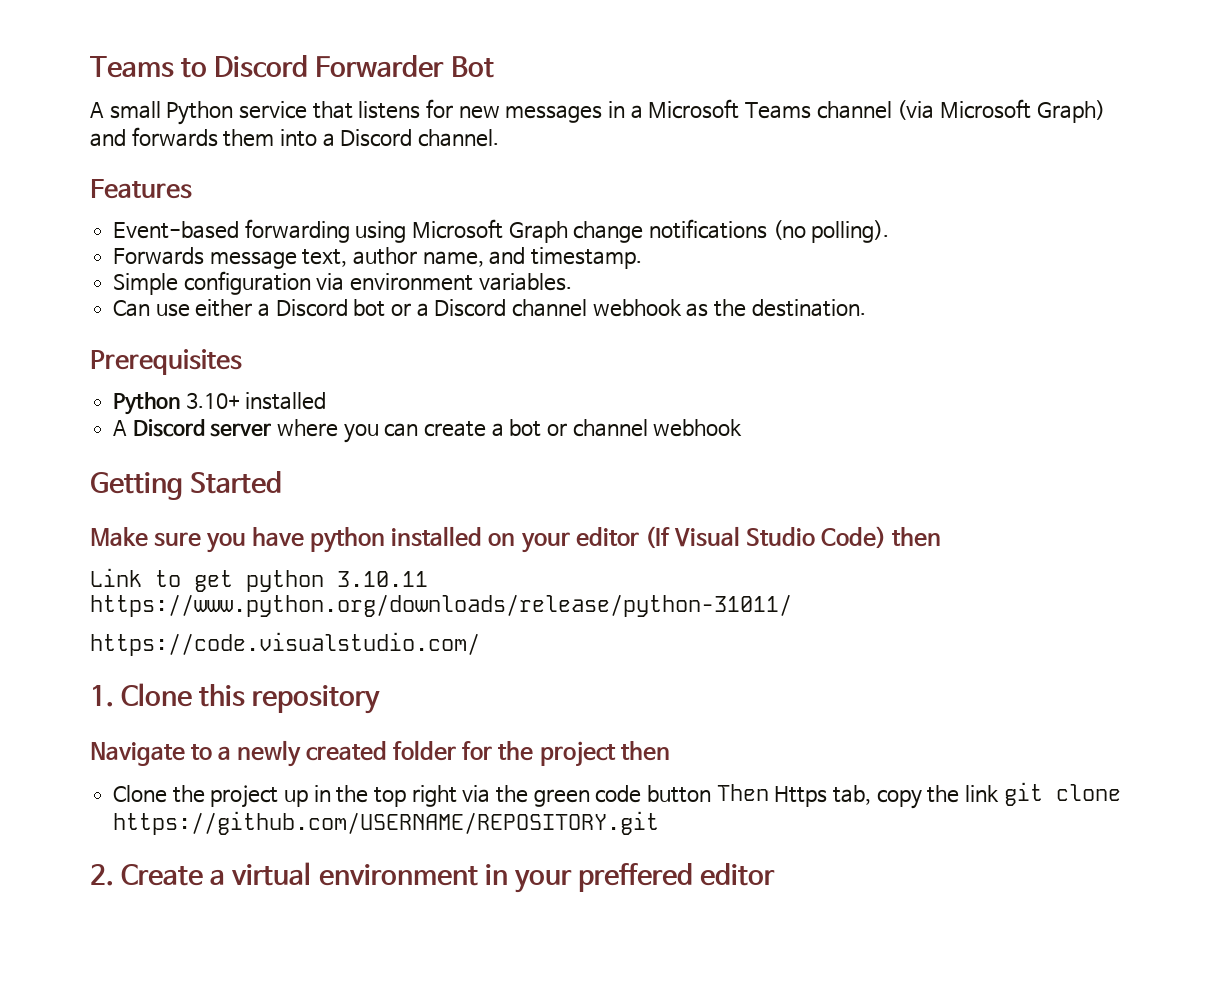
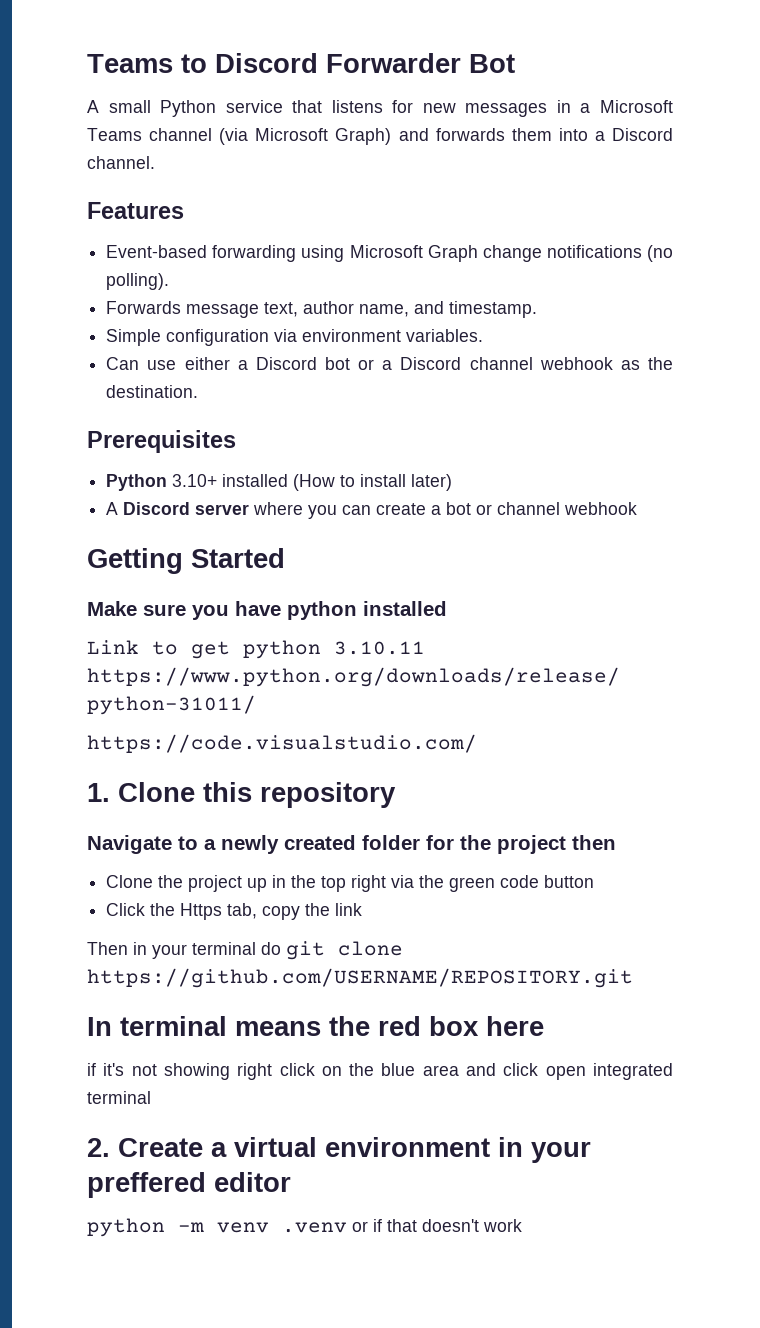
- Python 3.10+ installed
+ Python 3.10+ installed (How to install later)
- Make sure you have python installed on your editor (If Visual Studio Code) then
+ Make sure you have python installed
- Clone the project up in the top right via the green code button Then Https tab, copy the link git clone https://github.com/USERNAME/REPOSITORY.git
+ Clone the project up in the top right via the green code button
+ Click the Https tab, copy the link
+ Then in your terminal do git clone https://github.com/USERNAME/REPOSITORY.git
+ In terminal means the red box here
+ if it's not showing right click on the blue area and click open integrated terminal
+ python -m venv .venv or if that doesn't work

